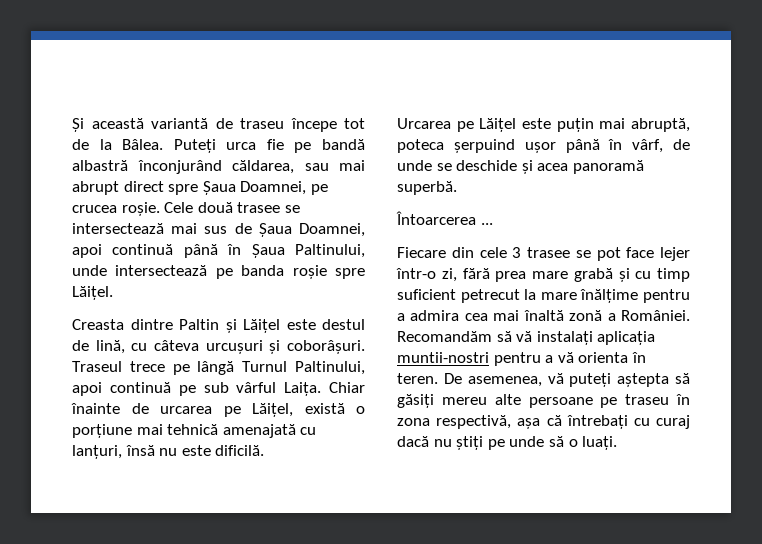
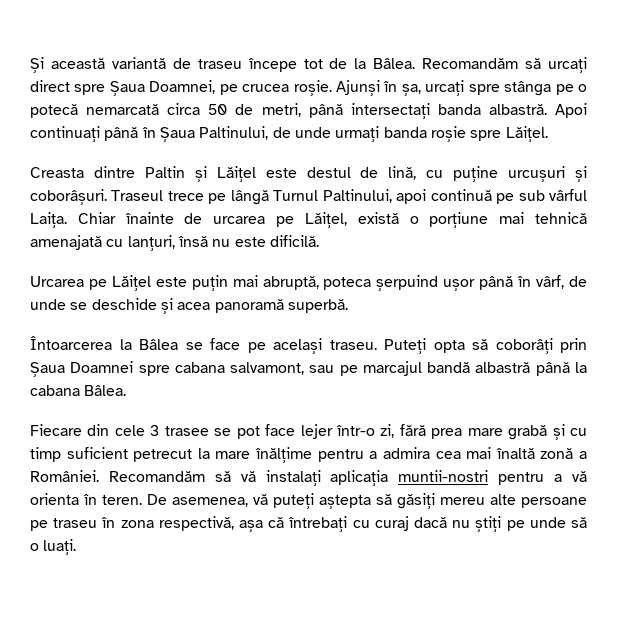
- Puteți urca fie pe bandă albastră înconjurând căldarea, sau mai abrupt direct spre Șaua Doamnei, pe crucea roșie.
+ Recomandăm să urcați direct spre Șaua Doamnei, pe crucea roșie.
- Cele două trasee se intersectează mai sus de Șaua Doamnei, apoi continuă până în Șaua Paltinului, unde intersectează pe banda roșie spre Lăițel.
+ Ajunși în șa, urcați spre stânga pe o potecă nemarcată circa 50 de metri, până intersectați banda albastră. Apoi continuați până în Șaua Paltinului, de unde urmați banda roșie spre Lăițel.
- Creasta dintre Paltin și Lăițel este destul de lină, cu câteva urcușuri și coborâșuri.
+ Creasta dintre Paltin și Lăițel este destul de lină, cu puține urcușuri și coborâșuri.
- Întoarcerea ...
+ Întoarcerea la Bâlea se face pe același traseu. Puteți opta să coborâți prin Șaua Doamnei spre cabana salvamont, sau pe marcajul bandă albastră până la cabana Bâlea.

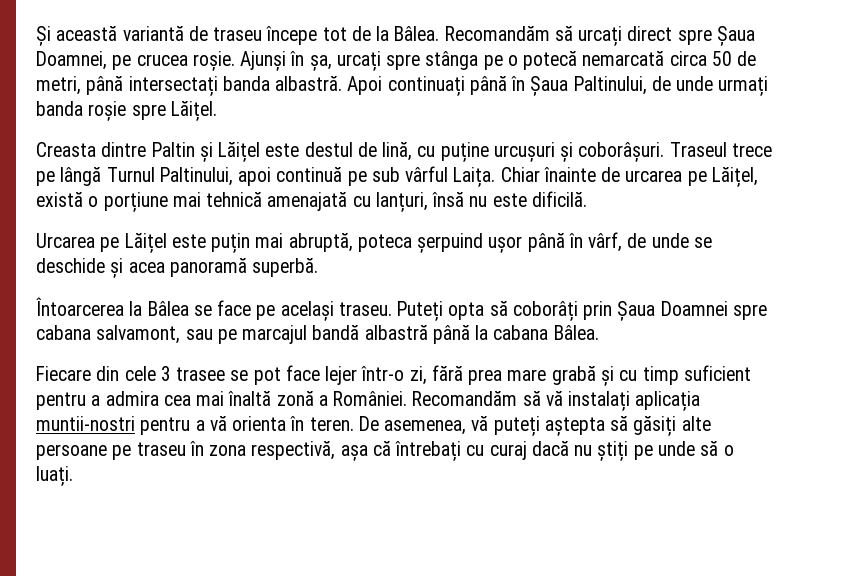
- Fiecare din cele 3 trasee se pot face lejer într-o zi, fără prea mare grabă și cu timp suficient petrecut la mare înălțime pentru a admira cea mai înaltă zonă a României.
+ Fiecare din cele 3 trasee se pot face lejer într-o zi, fără prea mare grabă și cu timp suficient pentru a admira cea mai înaltă zonă a României.
- De asemenea, vă puteți aștepta să găsiți mereu alte persoane pe traseu în zona respectivă, așa că întrebați cu curaj dacă nu știți pe unde să o luați.
+ De asemenea, vă puteți aștepta să găsiți alte persoane pe traseu în zona respectivă, așa că întrebați cu curaj dacă nu știți pe unde să o luați.

